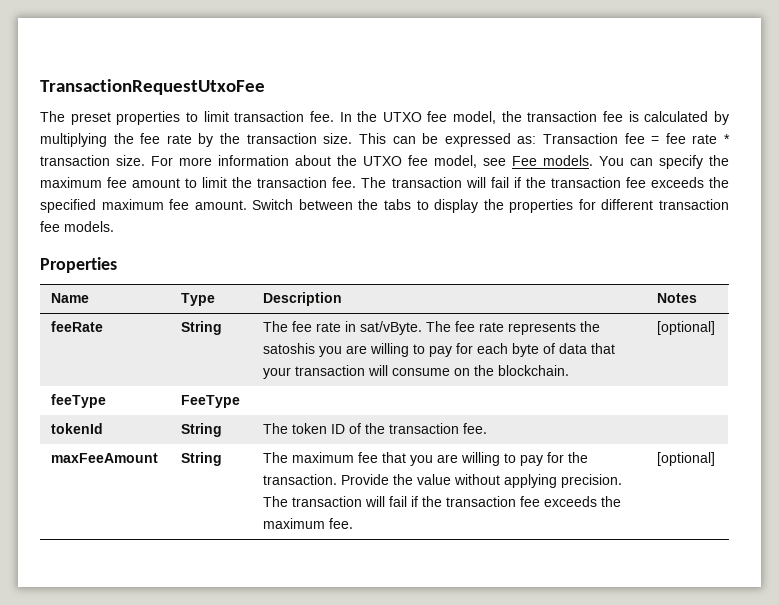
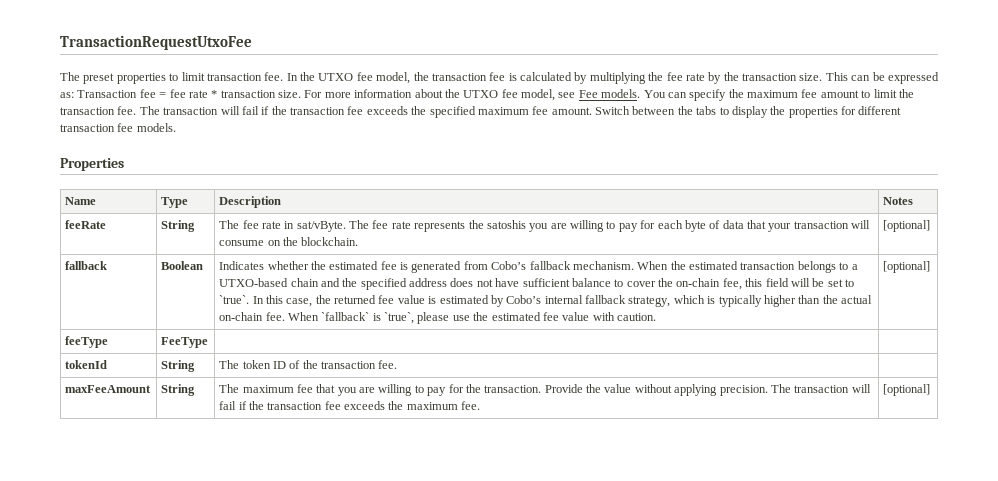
+ fallback | Boolean | Indicates whether the estimated fee is generated from Cobo’s fallback mechanism. When the estimated transaction belongs to a UTXO-based chain and the specified address does not have sufficient balance to cover the on-chain fee, this field will be set to `true`. In this case, the returned fee value is estimated by Cobo’s internal fallback strategy, which is typically higher than the actual on-chain fee. When `fallback` is `true`, please use the estimated fee value with caution. | [optional]

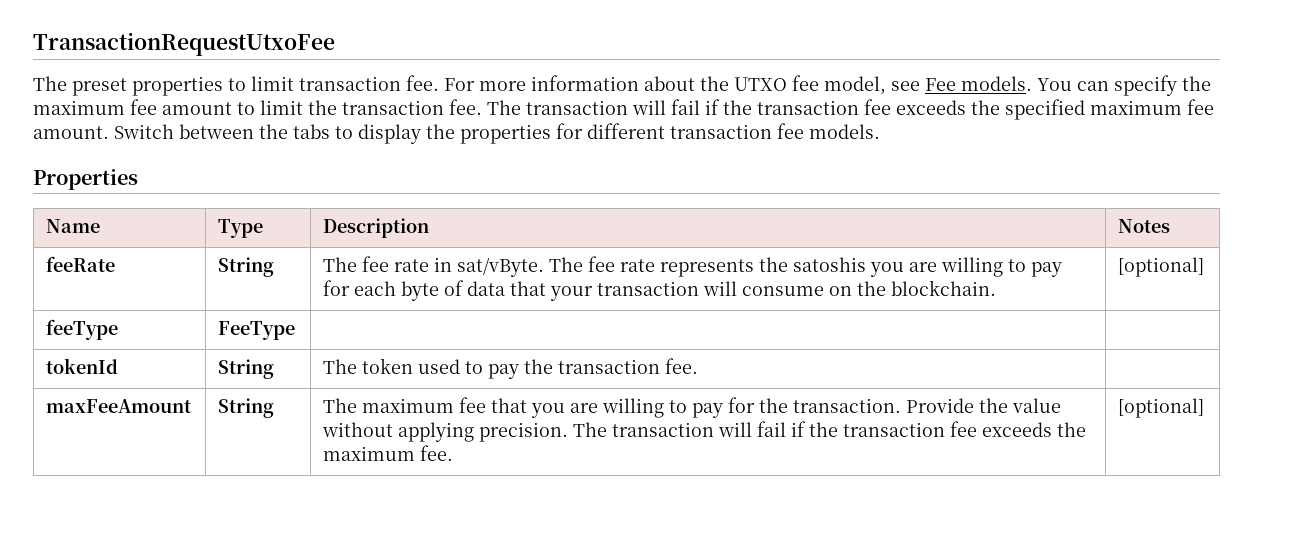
- In the UTXO fee model, the transaction fee is calculated by multiplying the fee rate by the transaction size. This can be expressed as: Transaction fee = fee rate * transaction size.
- fallback | Boolean | Indicates whether the estimated fee is generated from Cobo’s fallback mechanism. When the estimated transaction belongs to a UTXO-based chain and the specified address does not have sufficient balance to cover the on-chain fee, this field will be set to `true`. In this case, the returned fee value is estimated by Cobo’s internal fallback strategy, which is typically higher than the actual on-chain fee. When `fallback` is `true`, please use the estimated fee value with caution. | [optional]
- tokenId | String | The token ID of the transaction fee. |
+ tokenId | String | The token used to pay the transaction fee. |

